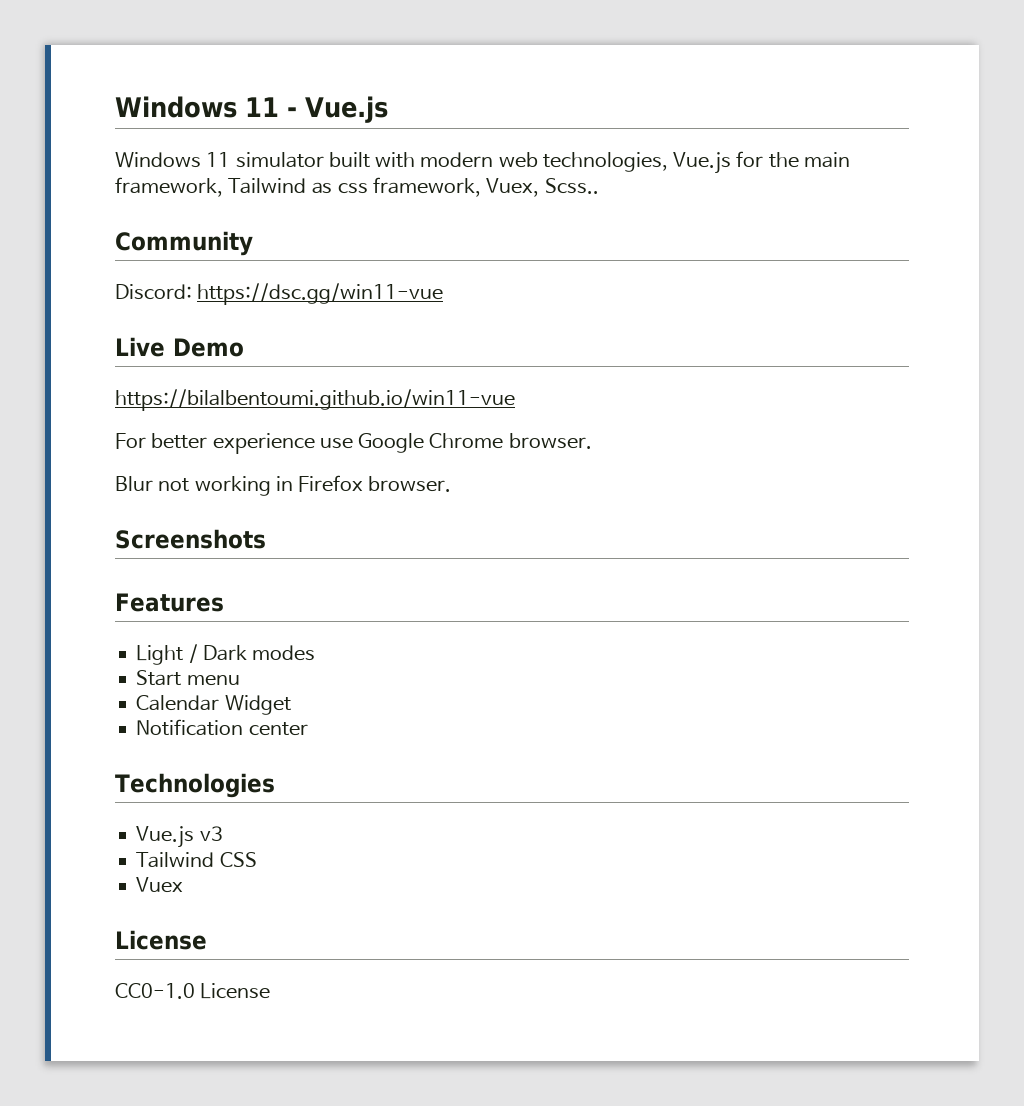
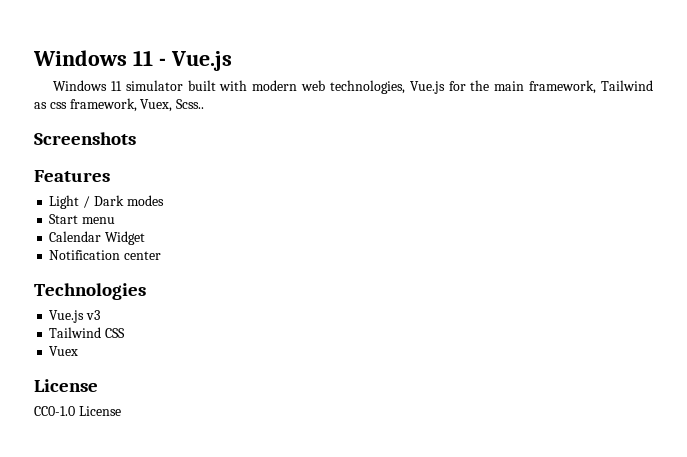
- Community
- Discord: https://dsc.gg/win11-vue
- Live Demo
- https://bilalbentoumi.github.io/win11-vue
- For better experience use Google Chrome browser.
- Blur not working in Firefox browser.

